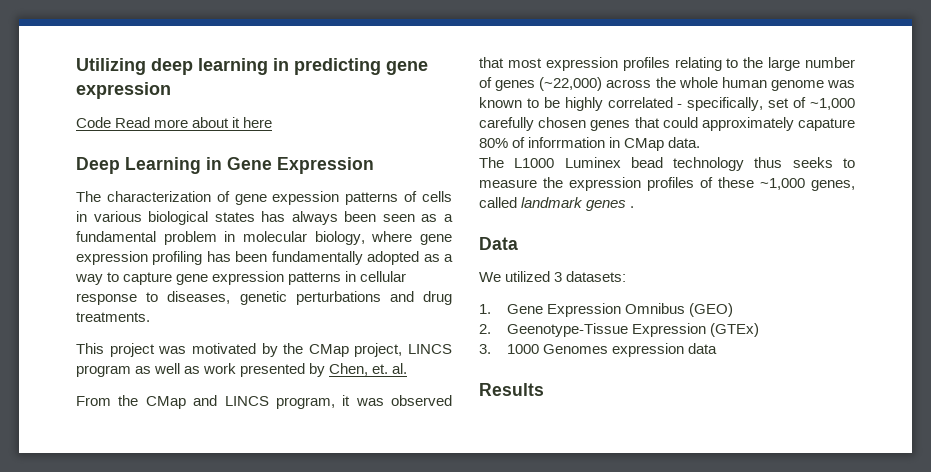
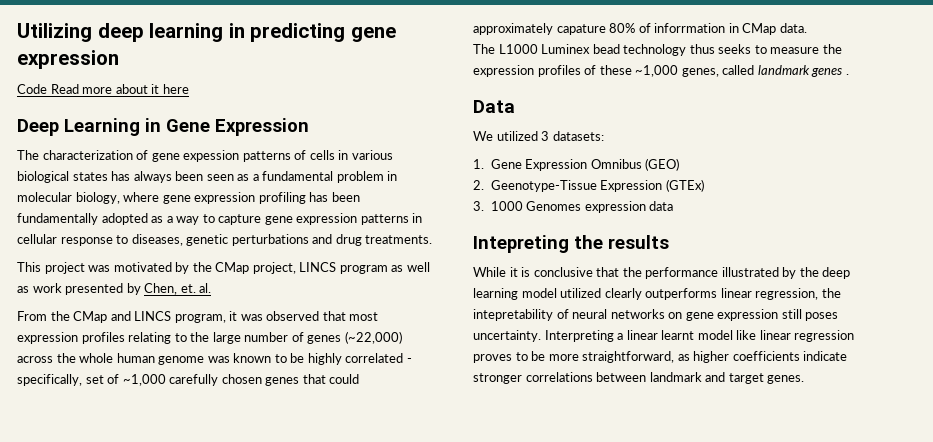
- Results
+ Intepreting the results
+ While it is conclusive that the performance illustrated by the deep learning model utilized clearly outperforms linear regression, the intepretability of neural networks on gene expression still poses uncertainty. Interpreting a linear learnt model like linear regression proves to be more straightforward, as higher coefficients indicate stronger correlations between landmark and target genes.

